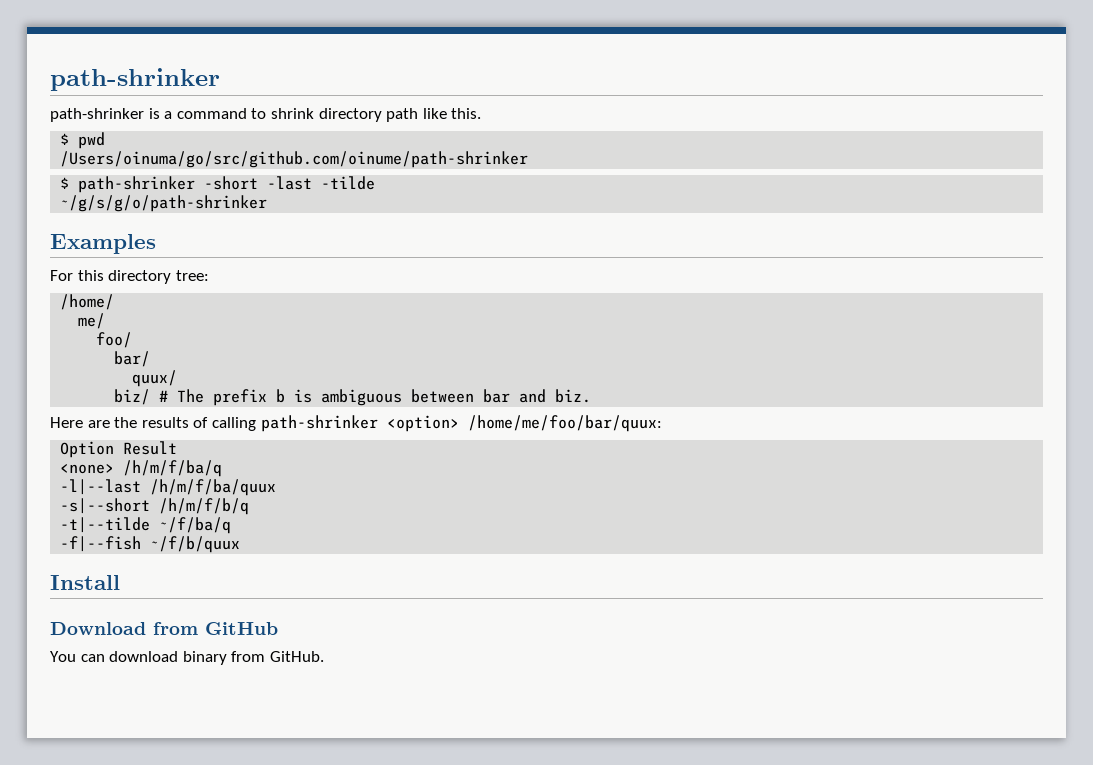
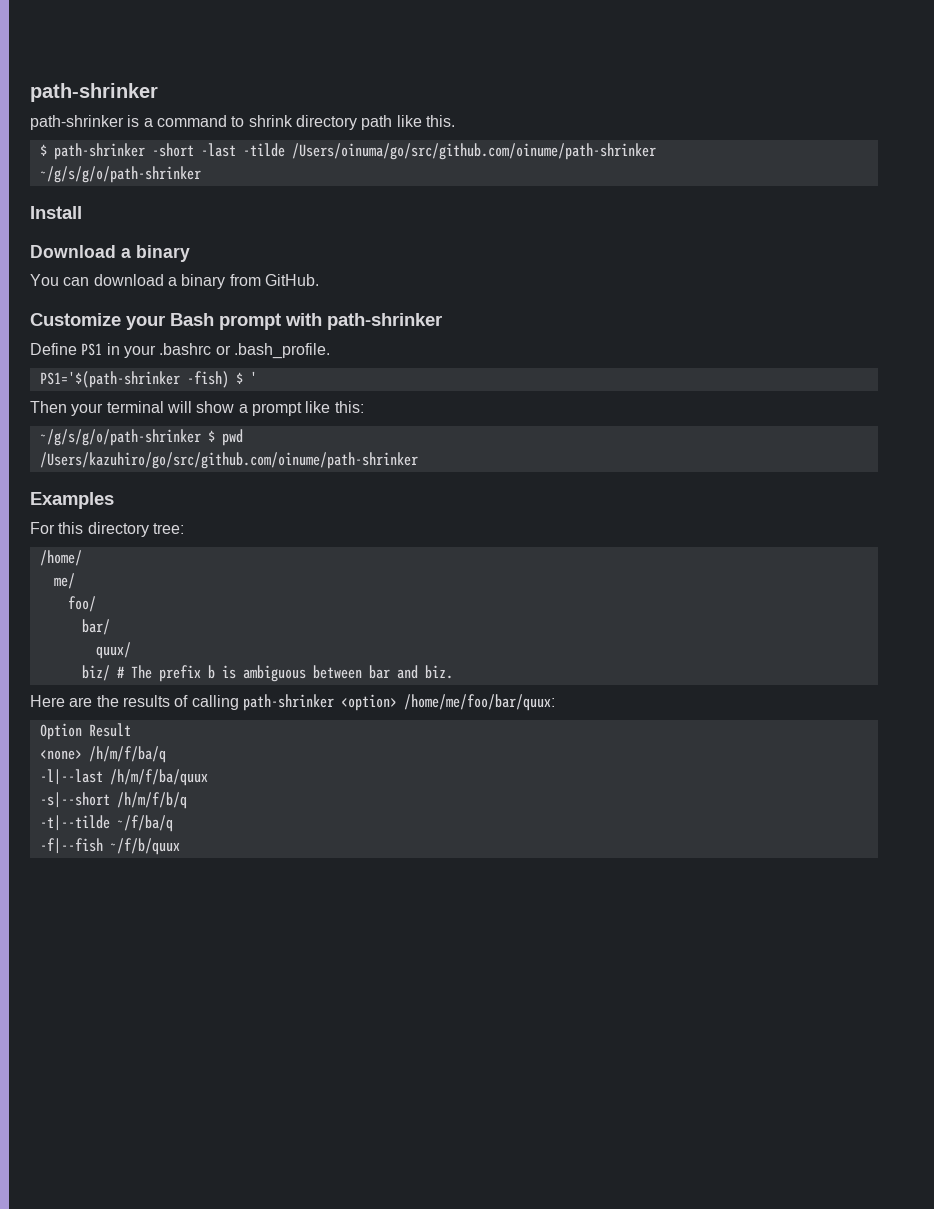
- $ pwd
- /Users/oinuma/go/src/github.com/oinume/path-shrinker
- $ path-shrinker -short -last -tilde
+ $ path-shrinker -short -last -tilde /Users/oinuma/go/src/github.com/oinume/path-shrinker
  ~/g/s/g/o/path-shrinker
+ Install
+ Download a binary
+ You can download a binary from GitHub.
+ Customize your Bash prompt with path-shrinker
+ Define PS1 in your .bashrc or .bash_profile.
+ PS1='$(path-shrinker -fish) $ '
+ Then your terminal will show a prompt like this:
+ ~/g/s/g/o/path-shrinker $ pwd
+ /Users/kazuhiro/go/src/github.com/oinume/path-shrinker
- Install
- Download from GitHub
- You can download binary from GitHub.

